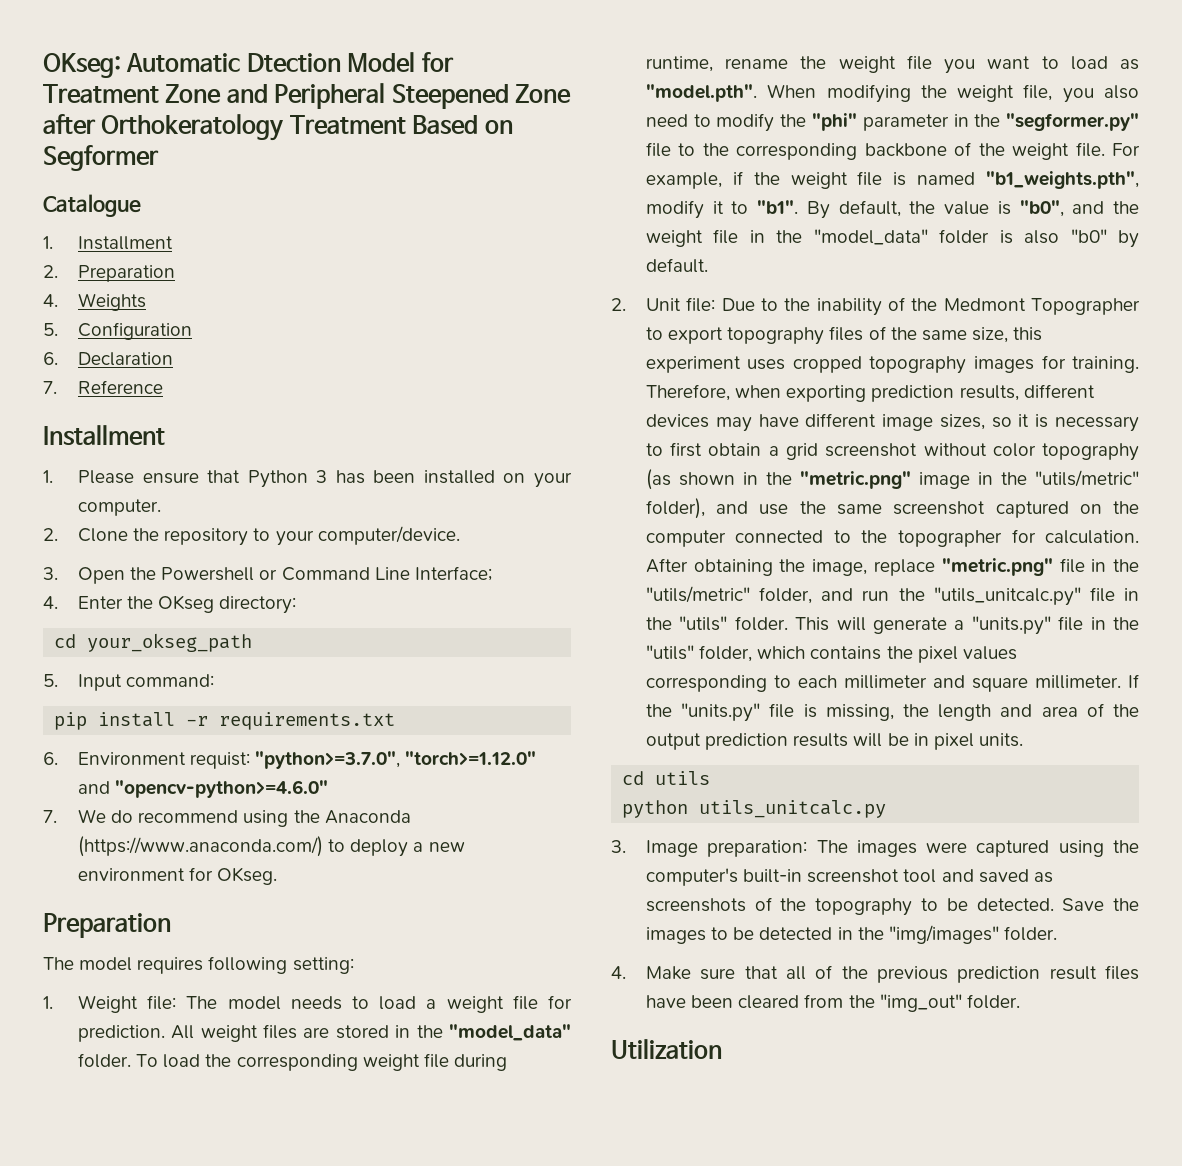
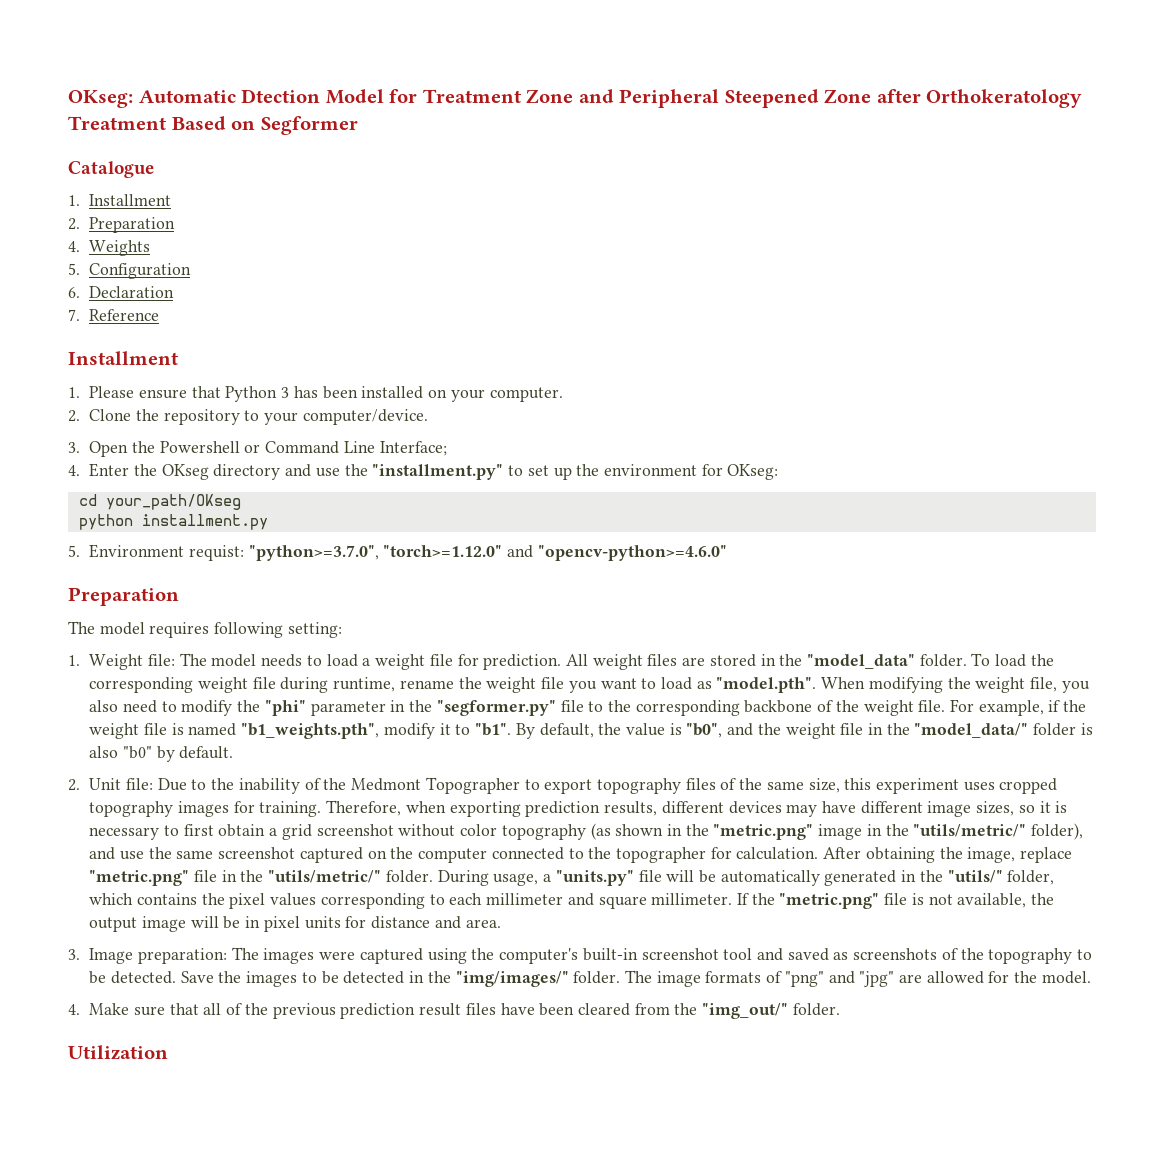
- 4. Enter the OKseg directory:
- cd your_okseg_path
- 5. Input command:
- pip install -r requirements.txt
- 6. Environment requist: "python>=3.7.0", "torch>=1.12.0" and "opencv-python>=4.6.0"
+ 4. Enter the OKseg directory and use the "installment.py" to set up the environment for OKseg:
+ cd your_path/OKseg
+ python installment.py
+ 5. Environment requist: "python>=3.7.0", "torch>=1.12.0" and "opencv-python>=4.6.0"
- 7. We do recommend using the Anaconda (https://www.anaconda.com/) to deploy a new environment for OKseg.
- By default, the value is "b0", and the weight file in the "model_data" folder is also "b0" by default.
+ By default, the value is "b0", and the weight file in the "model_data/" folder is also "b0" by default.
- Therefore, when exporting prediction results, different devices may have different image sizes, so it is necessary to first obtain a grid screenshot without color topography (as shown in the "metric.png" image in the "utils/metric" folder), and use the same screenshot captured on the computer connected to the topographer for calculation.
+ Therefore, when exporting prediction results, different devices may have different image sizes, so it is necessary to first obtain a grid screenshot without color topography (as shown in the "metric.png" image in the "utils/metric/" folder), and use the same screenshot captured on the computer connected to the topographer for calculation.
- After obtaining the image, replace "metric.png" file in the "utils/metric" folder, and run the "utils_unitcalc.py" file in the "utils" folder. This will generate a "units.py" file in the "utils" folder, which contains the pixel values corresponding to each millimeter and square millimeter.
+ After obtaining the image, replace "metric.png" file in the "utils/metric/" folder. During usage, a "units.py" file will be automatically generated in the "utils/" folder, which contains the pixel values corresponding to each millimeter and square millimeter.
- If the "units.py" file is missing, the length and area of the output prediction results will be in pixel units.
- cd utils
- python utils_unitcalc.py
+ If the "metric.png" file is not available, the output image will be in pixel units for distance and area.
- Save the images to be detected in the "img/images" folder.
+ Save the images to be detected in the "img/images/" folder. The image formats of "png" and "jpg" are allowed for the model.
- 4. Make sure that all of the previous prediction result files have been cleared from the "img_out" folder.
+ 4. Make sure that all of the previous prediction result files have been cleared from the "img_out/" folder.

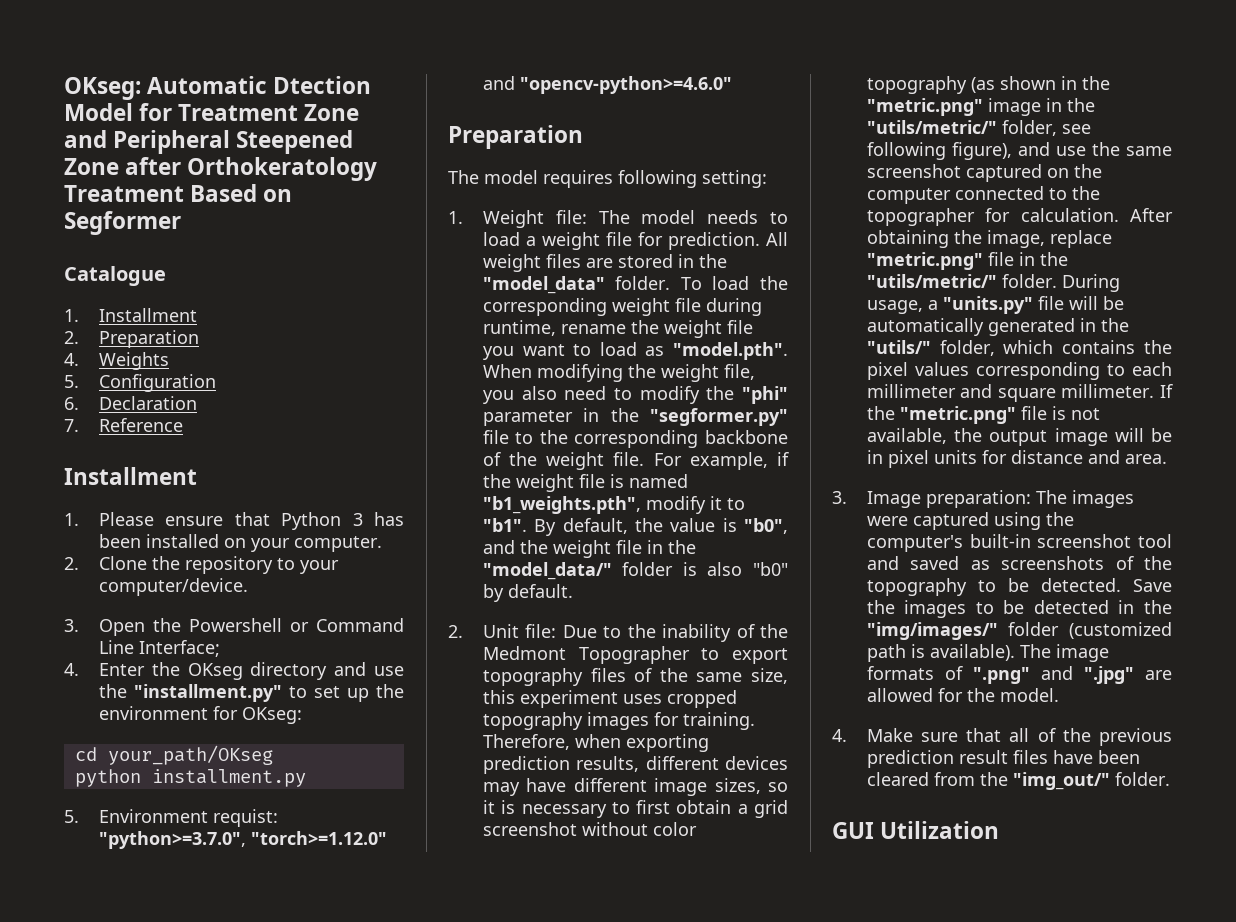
- Therefore, when exporting prediction results, different devices may have different image sizes, so it is necessary to first obtain a grid screenshot without color topography (as shown in the "metric.png" image in the "utils/metric/" folder), and use the same screenshot captured on the computer connected to the topographer for calculation.
+ Therefore, when exporting prediction results, different devices may have different image sizes, so it is necessary to first obtain a grid screenshot without color topography (as shown in the "metric.png" image in the "utils/metric/" folder, see following figure), and use the same screenshot captured on the computer connected to the topographer for calculation.
- Save the images to be detected in the "img/images/" folder.
+ Save the images to be detected in the "img/images/" folder (customized path is available).
- The image formats of "png" and "jpg" are allowed for the model.
+ The image formats of ".png" and ".jpg" are allowed for the model.
- Utilization
+ GUI Utilization

